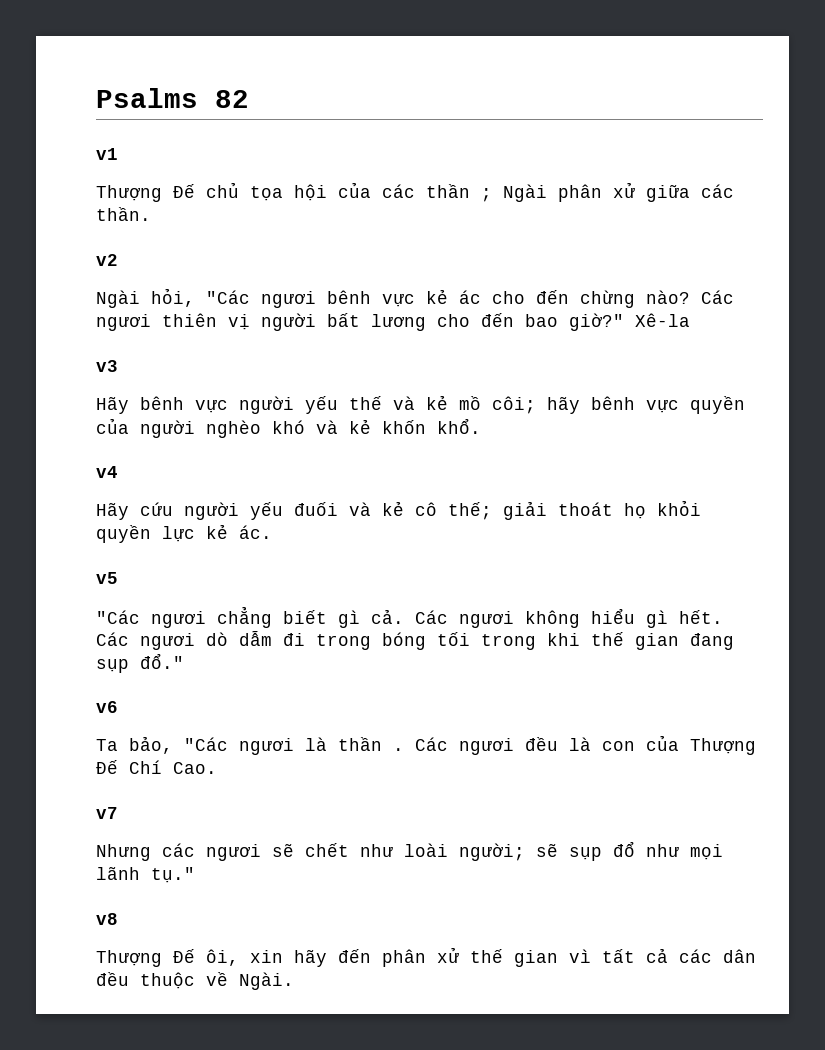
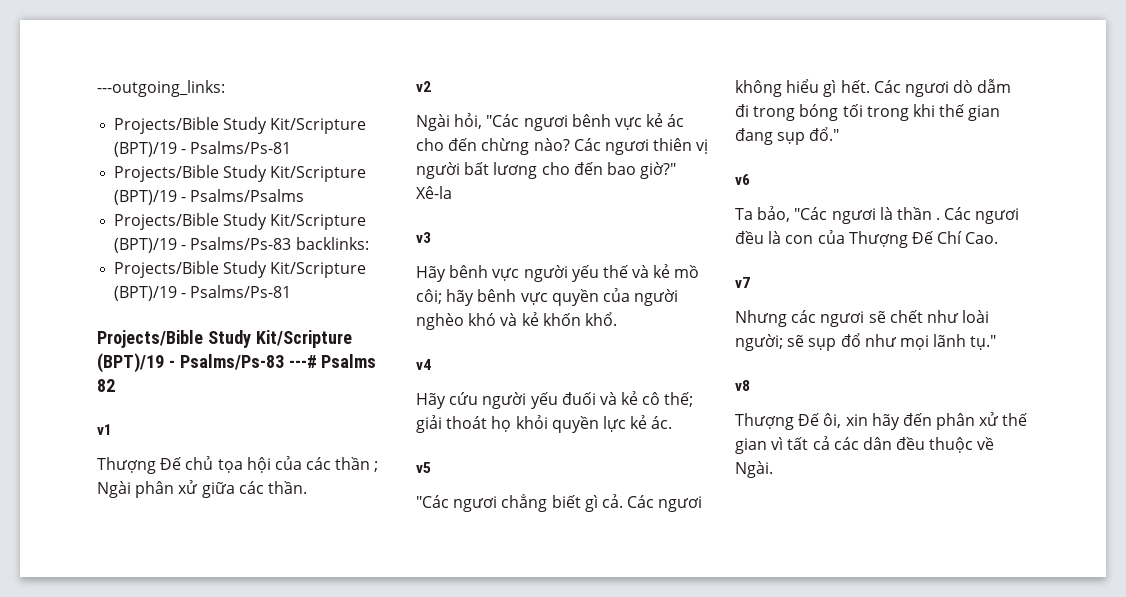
- Psalms 82
+ ---outgoing_links:
+ Projects/Bible Study Kit/Scripture (BPT)/19 - Psalms/Ps-81
+ Projects/Bible Study Kit/Scripture (BPT)/19 - Psalms/Psalms
+ Projects/Bible Study Kit/Scripture (BPT)/19 - Psalms/Ps-83 backlinks:
+ Projects/Bible Study Kit/Scripture (BPT)/19 - Psalms/Ps-81
+ Projects/Bible Study Kit/Scripture (BPT)/19 - Psalms/Ps-83 ---# Psalms 82

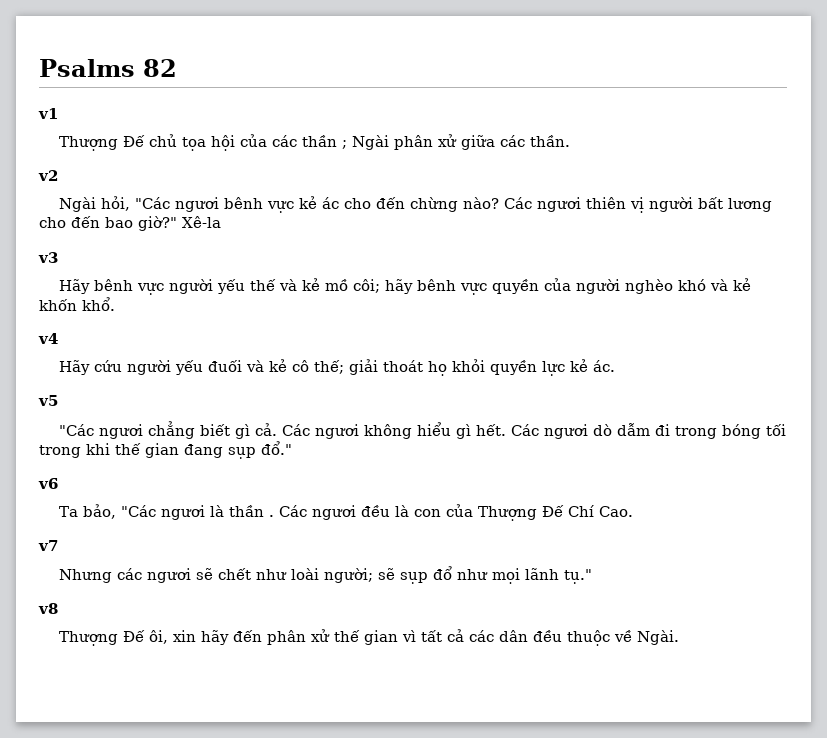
- ---outgoing_links:
- Projects/Bible Study Kit/Scripture (BPT)/19 - Psalms/Ps-81
- Projects/Bible Study Kit/Scripture (BPT)/19 - Psalms/Psalms
- Projects/Bible Study Kit/Scripture (BPT)/19 - Psalms/Ps-83 backlinks:
- Projects/Bible Study Kit/Scripture (BPT)/19 - Psalms/Ps-81
- Projects/Bible Study Kit/Scripture (BPT)/19 - Psalms/Ps-83 ---# Psalms 82
+ Psalms 82

